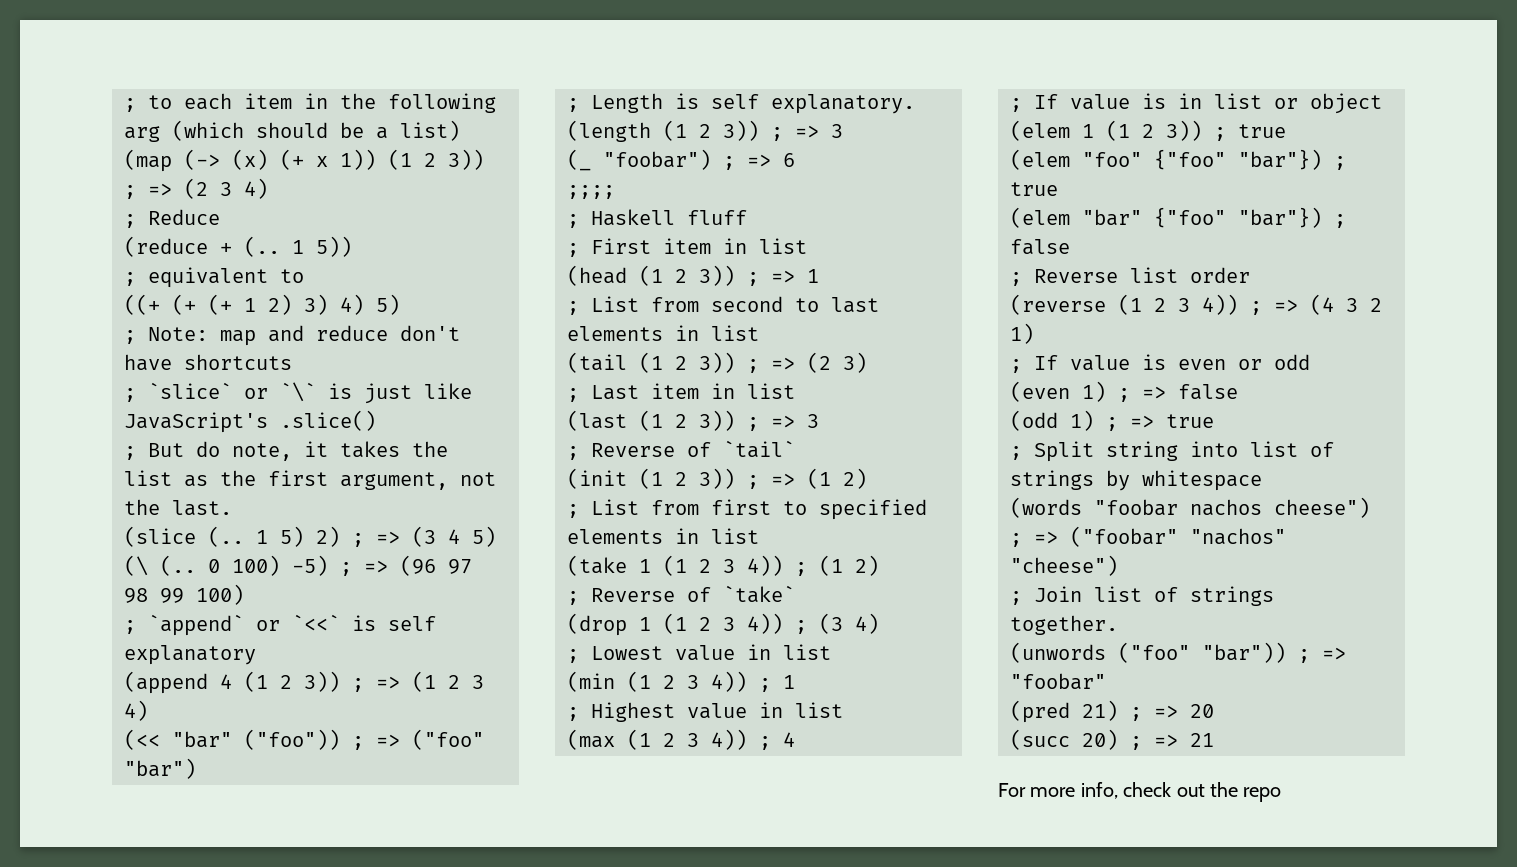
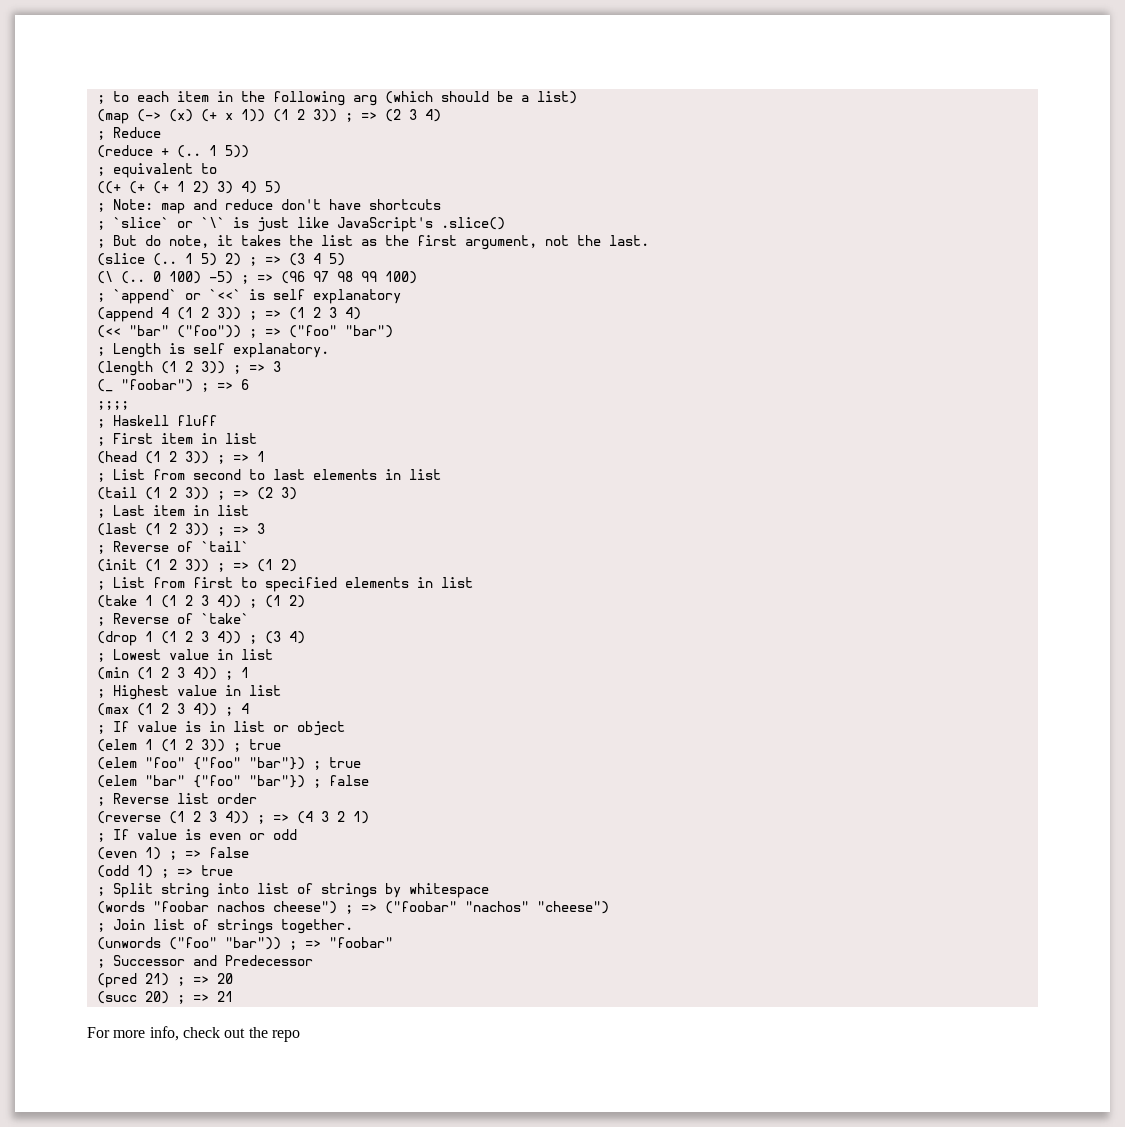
+ ; Successor and Predecessor

